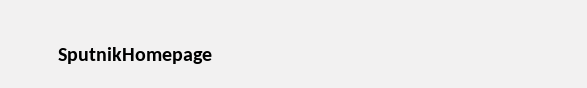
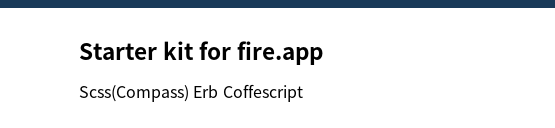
- SputnikHomepage
+ Starter kit for fire.app
+ Scss(Compass) Erb Coffescript

